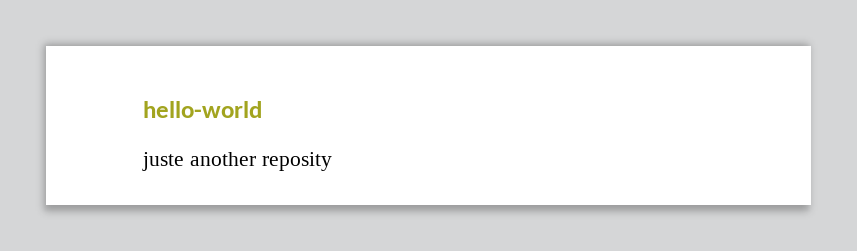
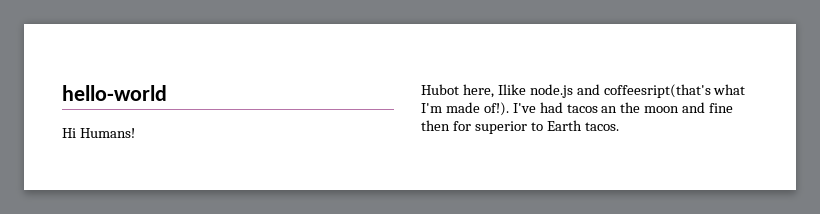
- juste another reposity
+ Hi Humans!
+ Hubot here, Ilike node.js and coffeesript(that's what I'm made of!). I've had tacos an the moon and fine then for superior to Earth tacos.

